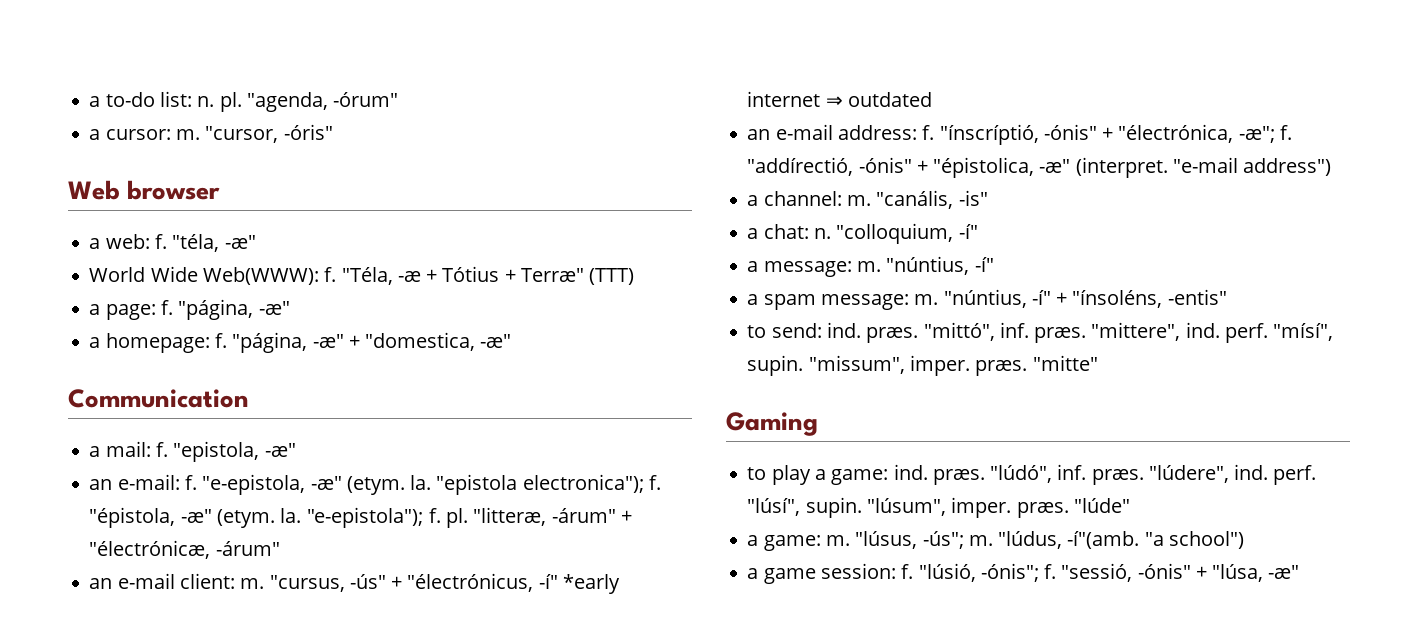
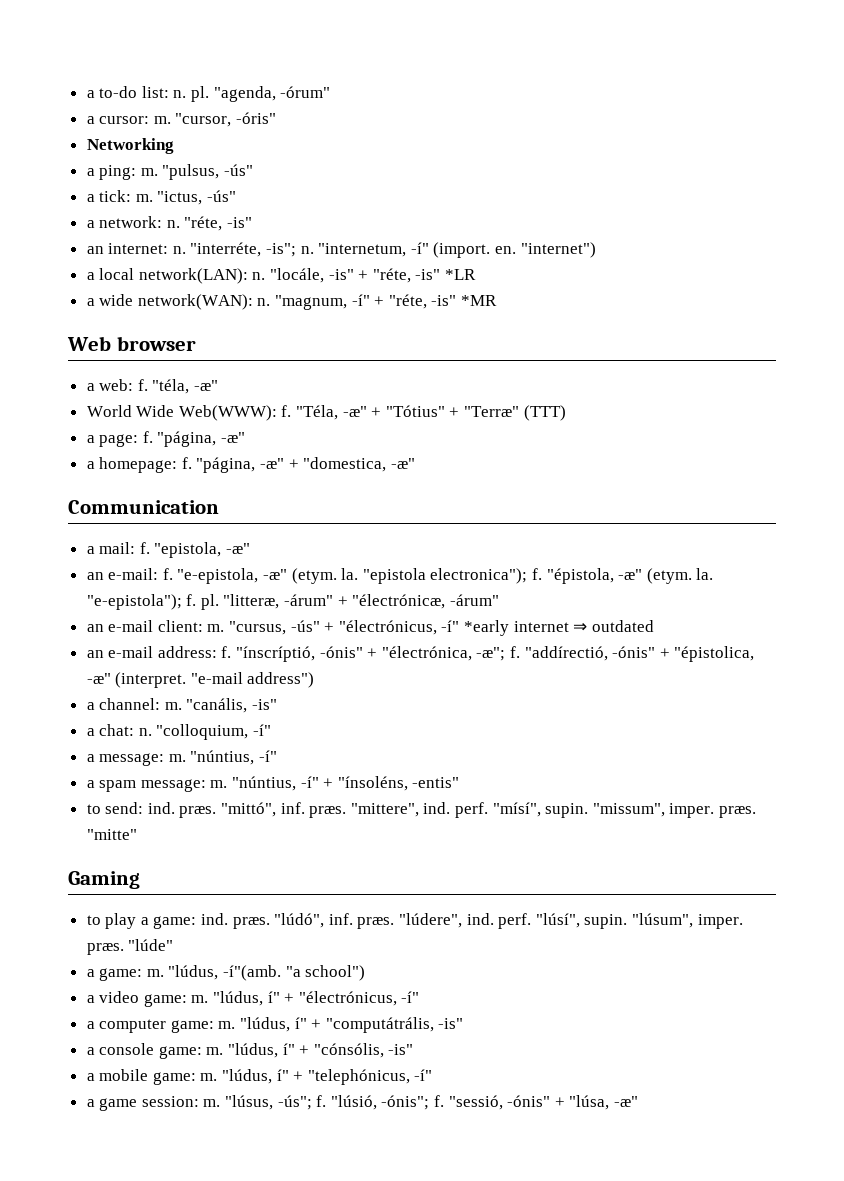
+ Networking
+ a ping: m. "pulsus, -ús"
+ a tick: m. "ictus, -ús"
+ a network: n. "réte, -is"
+ an internet: n. "interréte, -is"; n. "internetum, -í" (import. en. "internet")
+ a local network(LAN): n. "locále, -is" + "réte, -is" *LR
+ a wide network(WAN): n. "magnum, -í" + "réte, -is" *MR
- "Téla, -æ + Tótius + Terræ" (TTT)
+ "Téla, -æ" + "Tótius" + "Terræ" (TTT)
- "lúsus, -ús"; m.
+ a video game: m. "lúdus, í" + "électrónicus, -í"
+ a computer game: m. "lúdus, í" + "computátrális, -is"
+ a console game: m. "lúdus, í" + "cónsólis, -is"
+ a mobile game: m. "lúdus, í" + "telephónicus, -í"
- a game session: f.
+ a game session: m. "lúsus, -ús"; f.

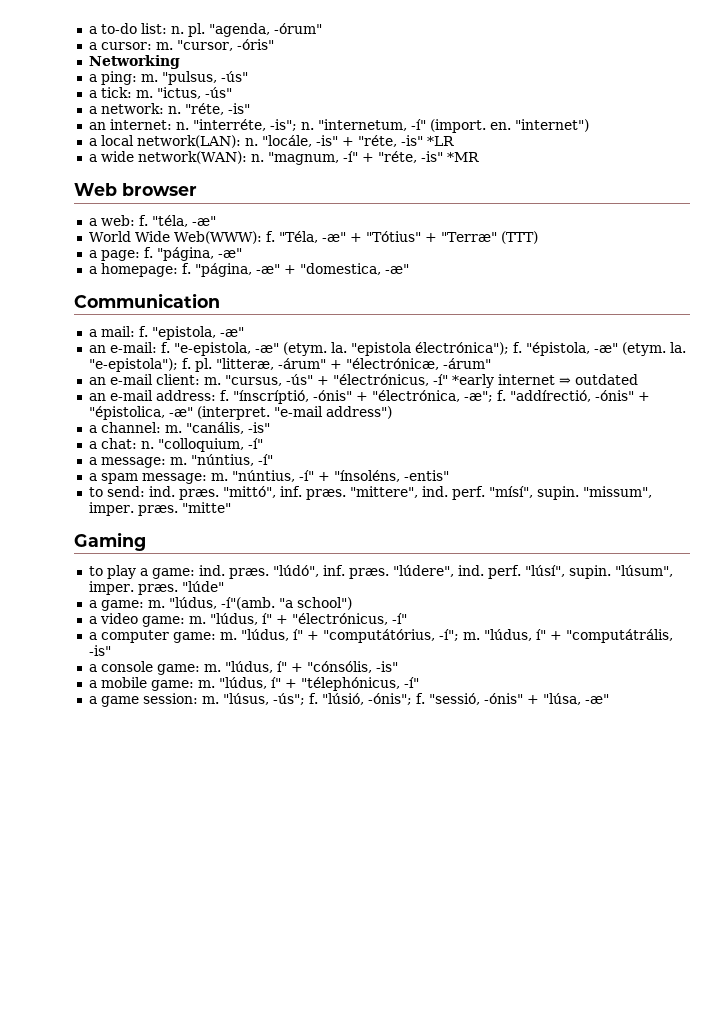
- "epistola electronica"); f.
+ "epistola électrónica"); f.
- "lúdus, í" + "computátrális, -is"
+ "lúdus, í" + "computátórius, -í"; m. "lúdus, í" + "computátrális, -is"
- "lúdus, í" + "telephónicus, -í"
+ "lúdus, í" + "télephónicus, -í"

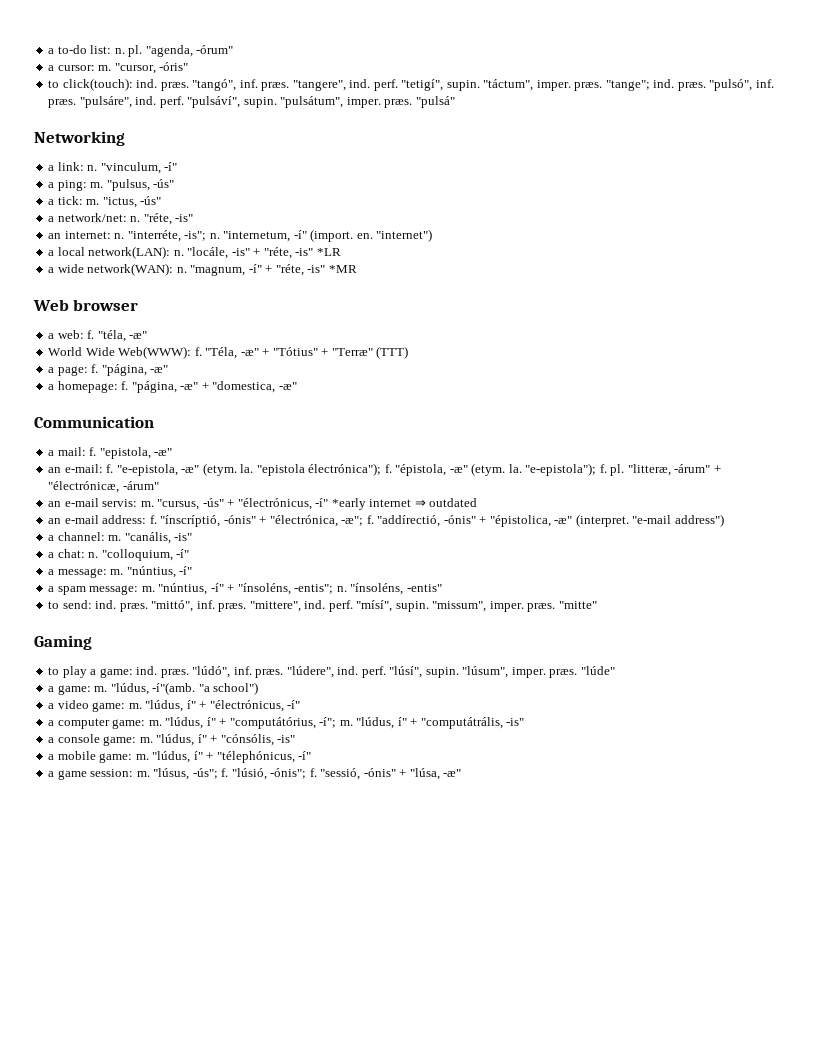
+ to click(touch): ind. præs. "tangó", inf. præs. "tangere", ind. perf. "tetigí", supin. "táctum", imper. præs. "tange"; ind. præs. "pulsó", inf. præs. "pulsáre", ind. perf. "pulsáví", supin. "pulsátum", imper. præs. "pulsá"
  Networking
+ a link: n. "vinculum, -í"
- a network: n.
+ a network/net: n.
- an e-mail client: m.
+ an e-mail servis: m.
- "núntius, -í" + "ínsoléns, -entis"
+ "núntius, -í" + "ínsoléns, -entis"; n. "ínsoléns, -entis"

